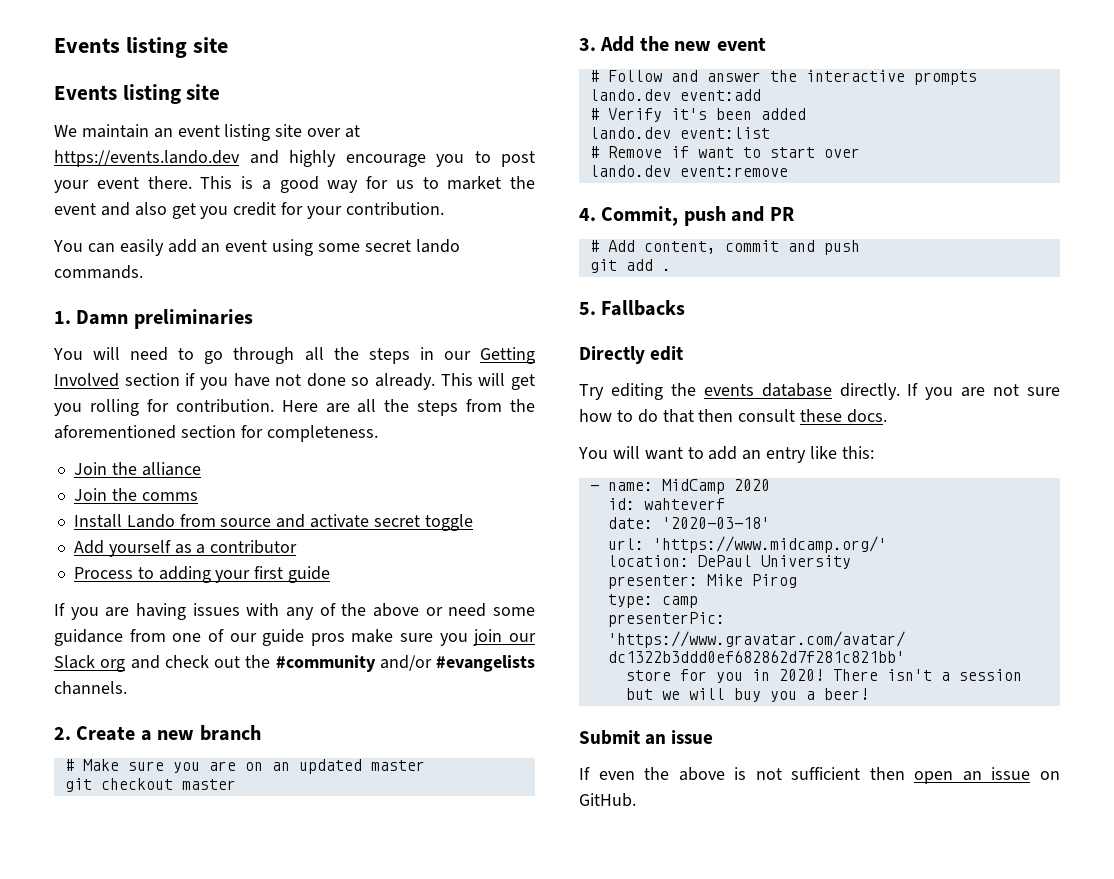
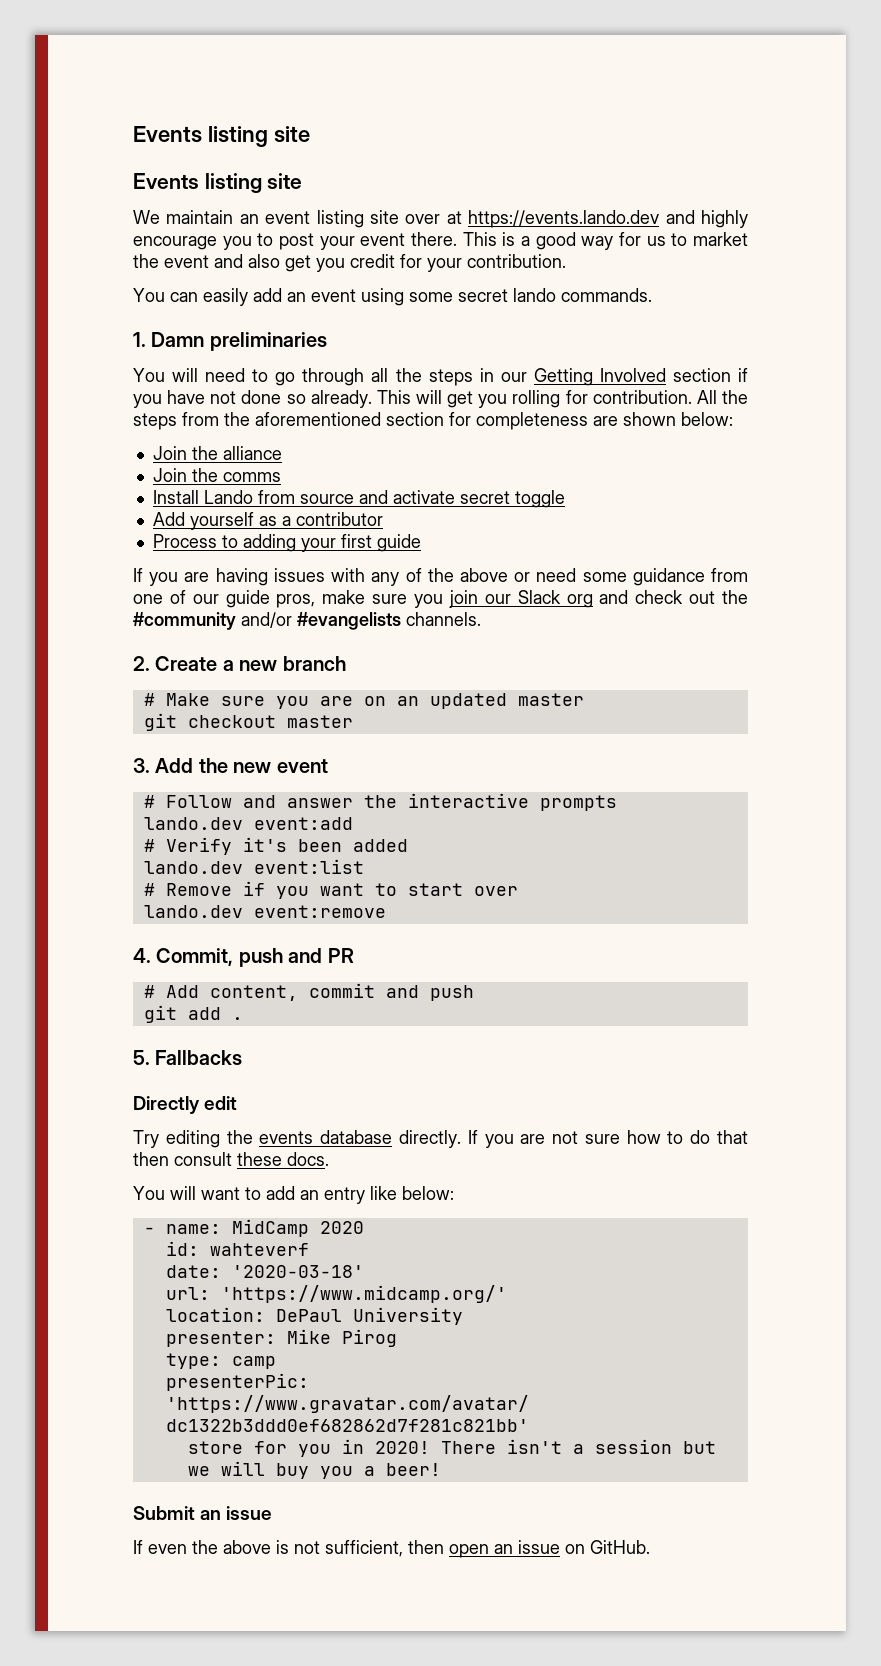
- Here are all the steps from the aforementioned section for completeness.
+ All the steps from the aforementioned section for completeness are shown below:
- If you are having issues with any of the above or need some guidance from one of our guide pros make sure you join our Slack org and check out the #community and/or #evangelists channels.
+ If you are having issues with any of the above or need some guidance from one of our guide pros, make sure you join our Slack org and check out the #community and/or #evangelists channels.
- # Remove if want to start over
+ # Remove if you want to start over
- You will want to add an entry like this:
+ You will want to add an entry like below:
- If even the above is not sufficient then open an issue on GitHub.
+ If even the above is not sufficient, then open an issue on GitHub.

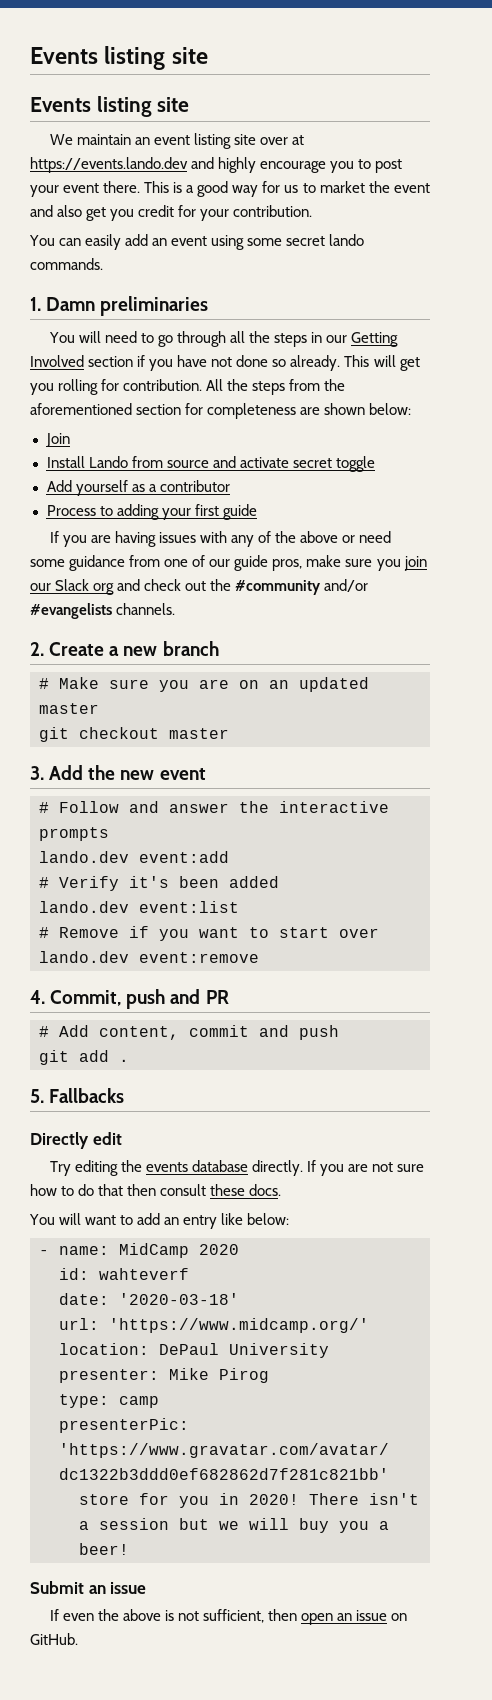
- Join the alliance
- Join the comms
+ Join

